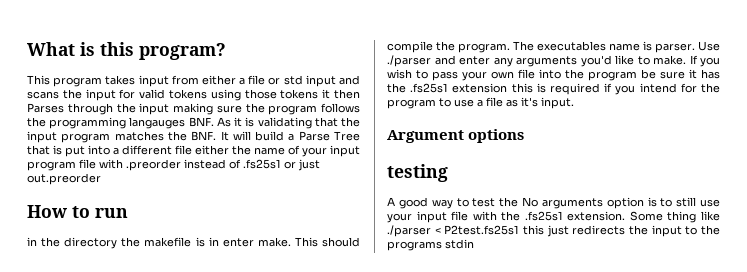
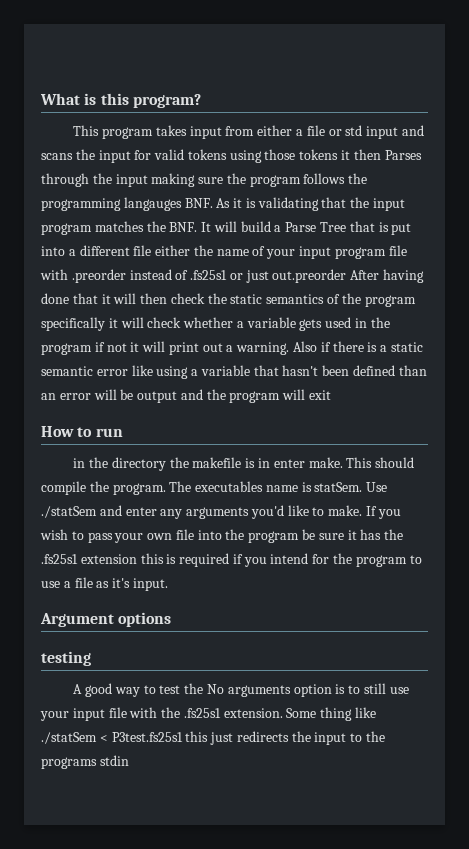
- This program takes input from either a file or std input and scans the input for valid tokens using those tokens it then Parses through the input making sure the program follows the programming langauges BNF. As it is validating that the input program matches the BNF. It will build a Parse Tree that is put into a different file either the name of your input program file with .preorder instead of .fs25s1 or just out.preorder
+ This program takes input from either a file or std input and scans the input for valid tokens using those tokens it then Parses through the input making sure the program follows the programming langauges BNF. As it is validating that the input program matches the BNF. It will build a Parse Tree that is put into a different file either the name of your input program file with .preorder instead of .fs25s1 or just out.preorder After having done that it will then check the static semantics of the program specifically it will check whether a variable gets used in the program if not it will print out a warning. Also if there is a static semantic error like using a variable that hasn't been defined than an error will be output and the program will exit
- The executables name is parser. Use ./parser and enter any arguments you'd like to make.
+ The executables name is statSem. Use ./statSem and enter any arguments you'd like to make.
- Some thing like ./parser < P2test.fs25s1 this just redirects the input to the programs stdin
+ Some thing like ./statSem < P3test.fs25s1 this just redirects the input to the programs stdin

